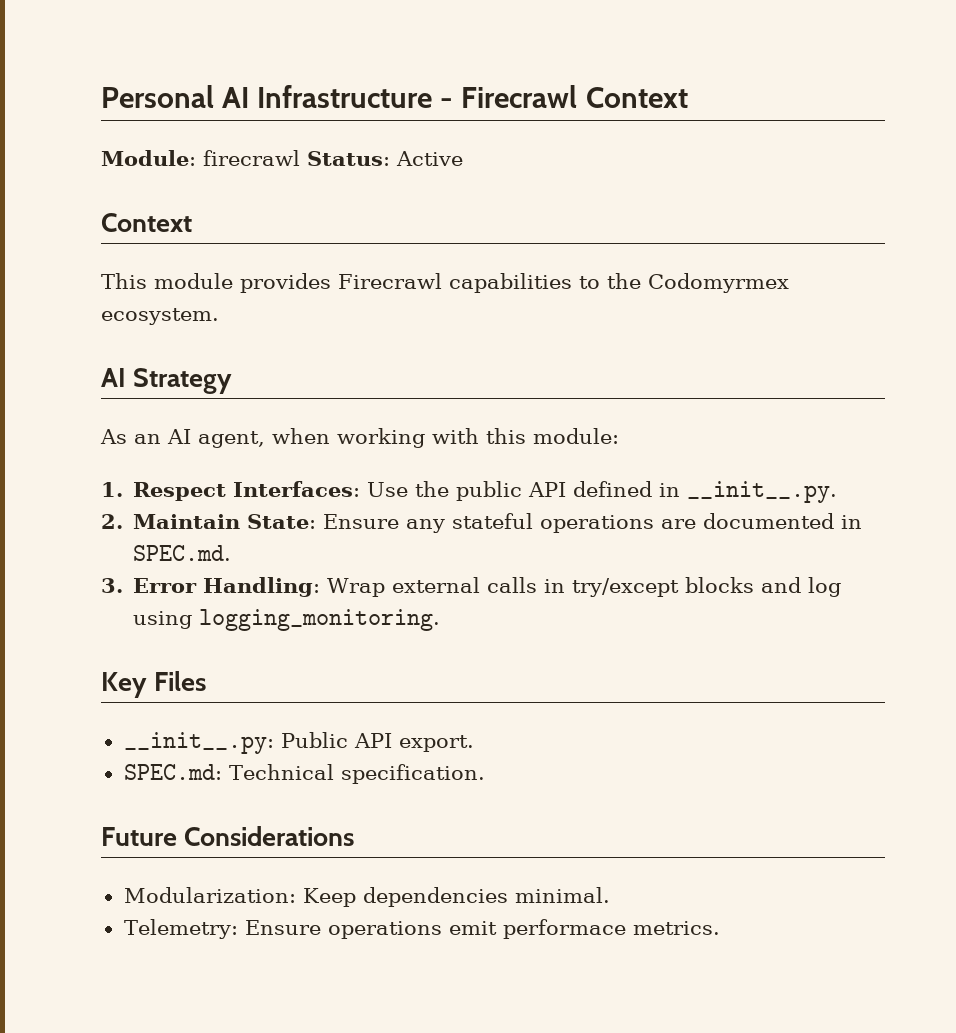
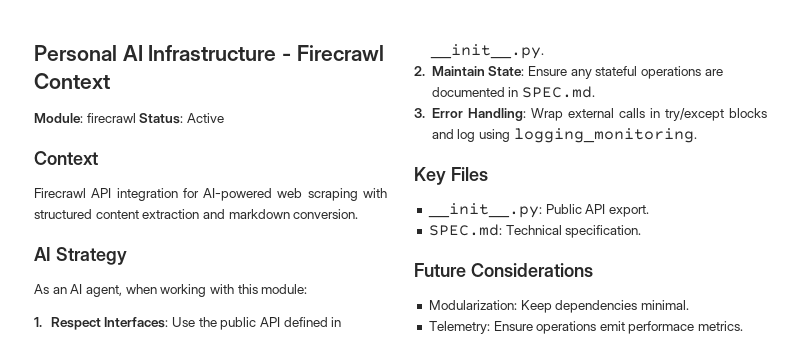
- This module provides Firecrawl capabilities to the Codomyrmex ecosystem.
+ Firecrawl API integration for AI-powered web scraping with structured content extraction and markdown conversion.

